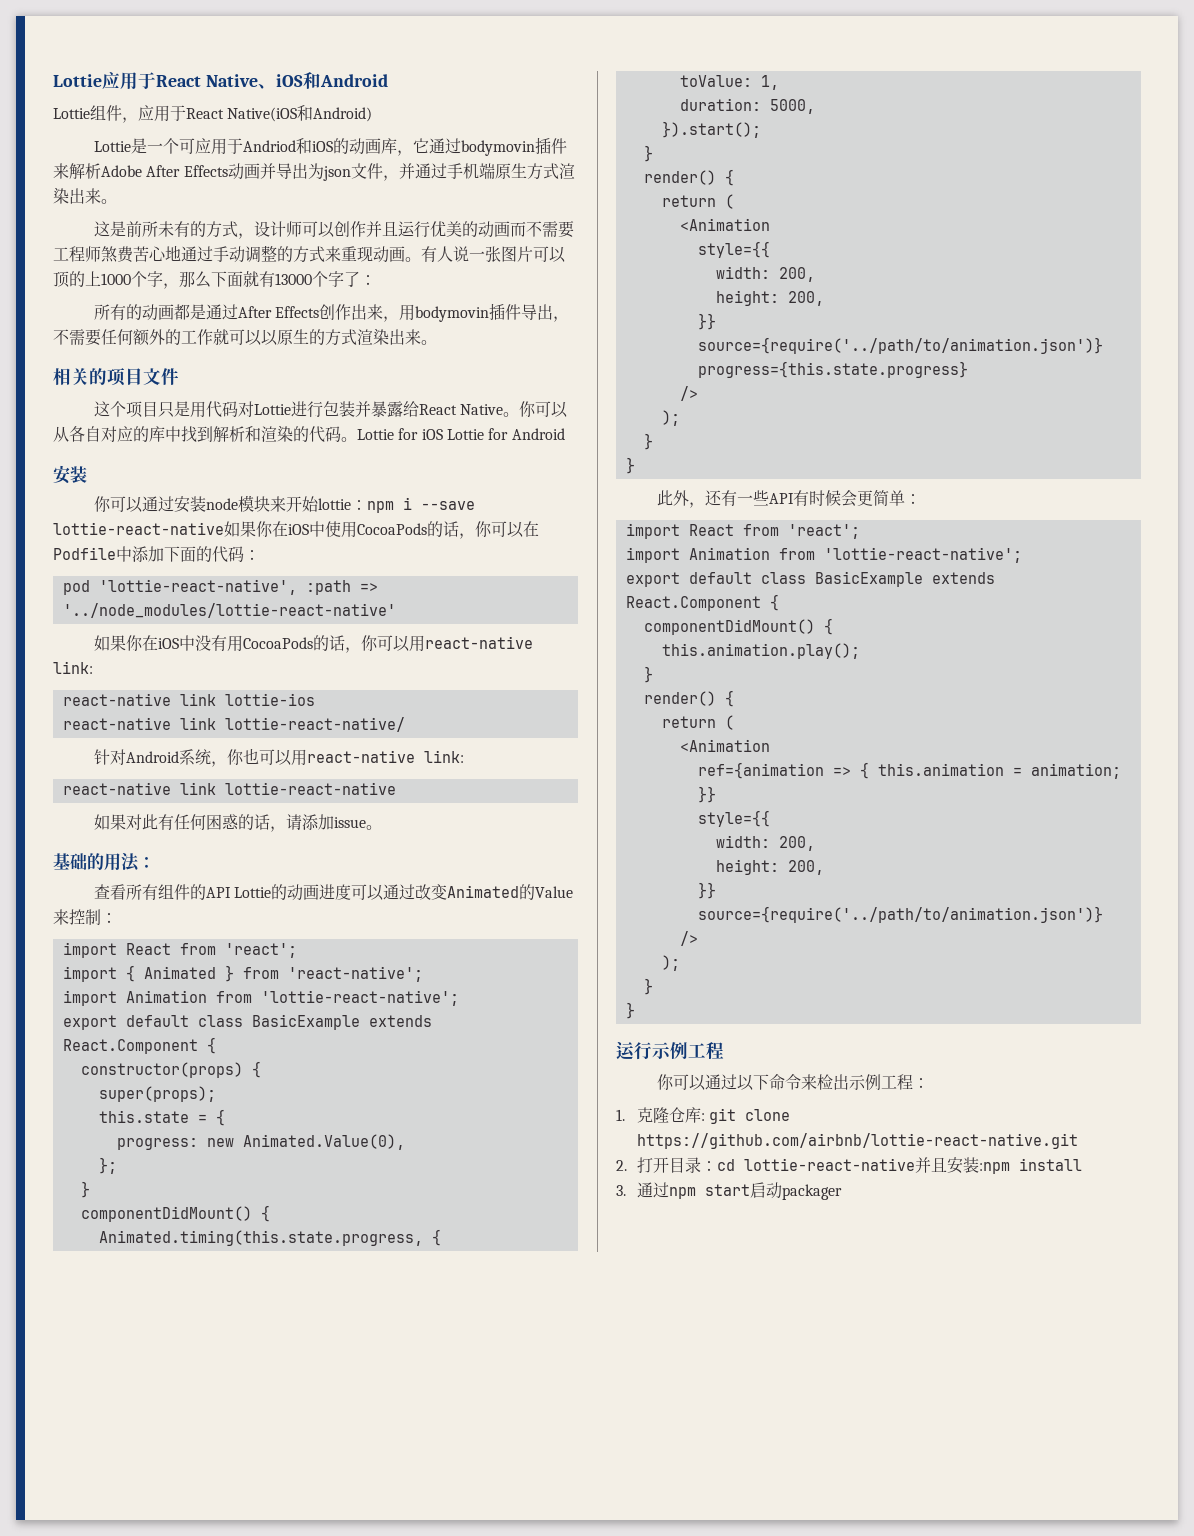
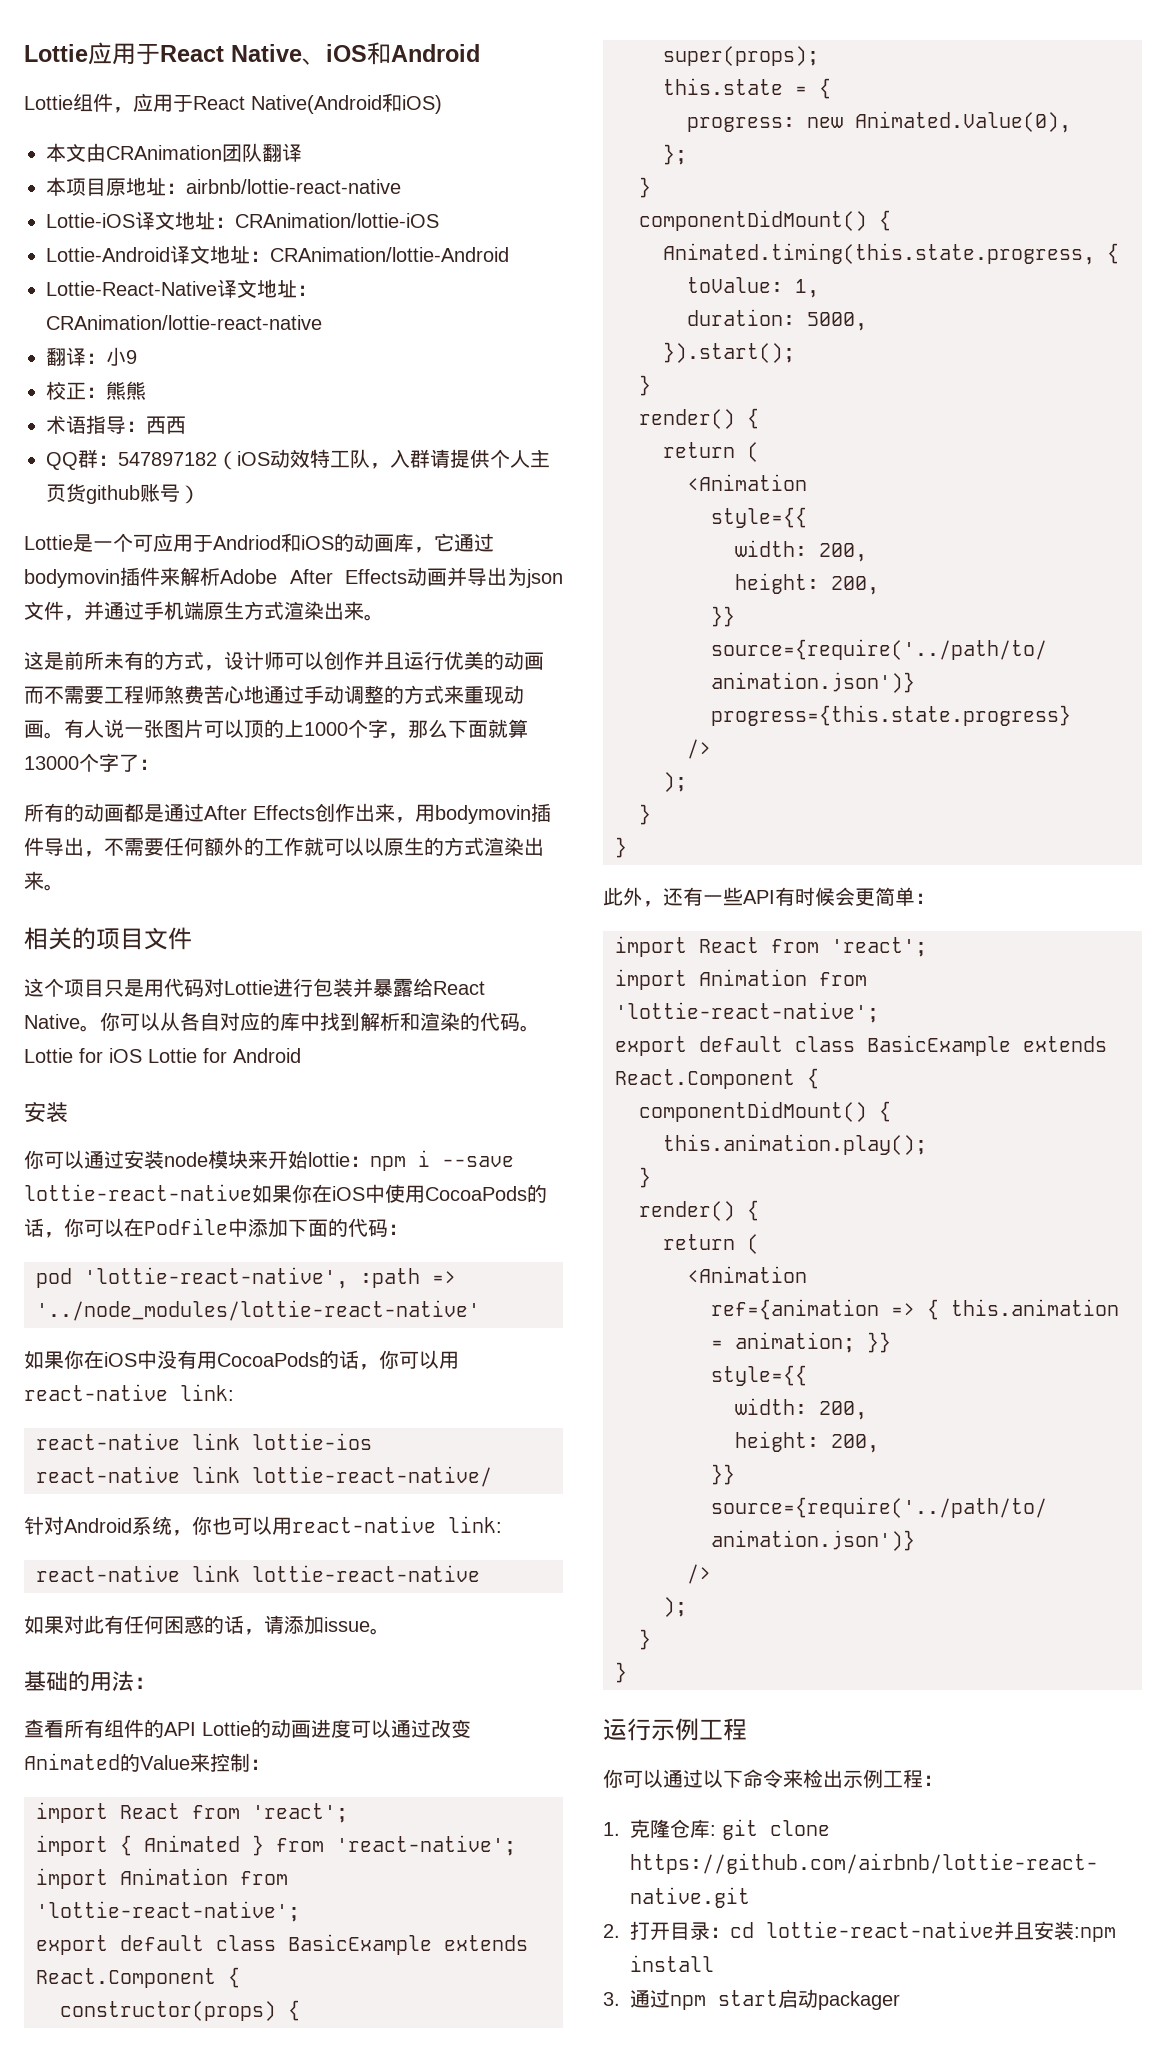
- Lottie组件，应用于React Native(iOS和Android)
+ Lottie组件，应用于React Native(Android和iOS)
+ 本文由CRAnimation团队翻译
+ 本项目原地址：airbnb/lottie-react-native
+ Lottie-iOS译文地址：CRAnimation/lottie-iOS
+ Lottie-Android译文地址：CRAnimation/lottie-Android
+ Lottie-React-Native译文地址：CRAnimation/lottie-react-native
+ 翻译：小9
+ 校正：熊熊
+ 术语指导：西西
+ QQ群：547897182（iOS动效特工队，入群请提供个人主页货github账号）
- 有人说一张图片可以顶的上1000个字，那么下面就有13000个字了：
+ 有人说一张图片可以顶的上1000个字，那么下面就算13000个字了：

